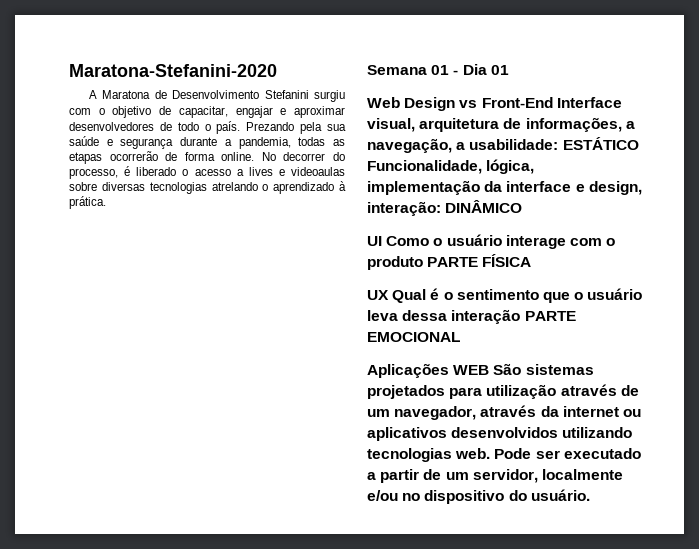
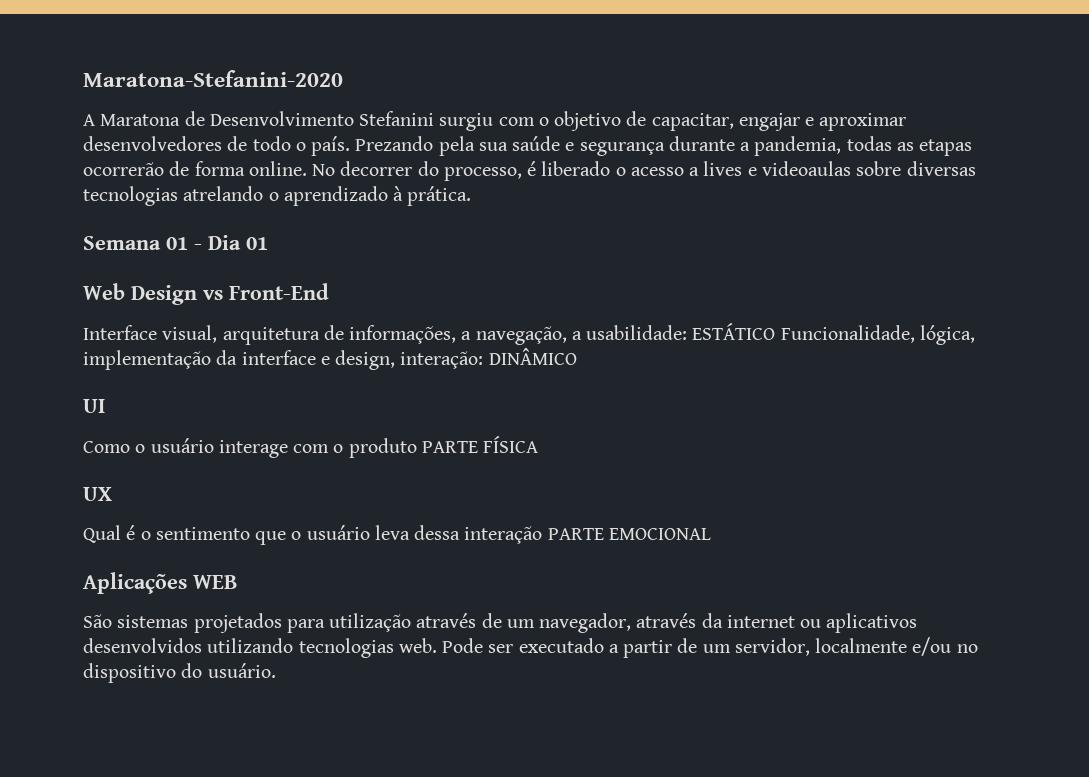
- Web Design vs Front-End Interface visual, arquitetura de informações, a navegação, a usabilidade: ESTÁTICO Funcionalidade, lógica, implementação da interface e design, interação: DINÂMICO
+ Web Design vs Front-End
+ Interface visual, arquitetura de informações, a navegação, a usabilidade: ESTÁTICO Funcionalidade, lógica, implementação da interface e design, interação: DINÂMICO
- UI Como o usuário interage com o produto PARTE FÍSICA
+ UI
+ Como o usuário interage com o produto PARTE FÍSICA
- UX Qual é o sentimento que o usuário leva dessa interação PARTE EMOCIONAL
+ UX
+ Qual é o sentimento que o usuário leva dessa interação PARTE EMOCIONAL
- Aplicações WEB São sistemas projetados para utilização através de um navegador, através da internet ou aplicativos desenvolvidos utilizando tecnologias web.
+ Aplicações WEB
+ São sistemas projetados para utilização através de um navegador, através da internet ou aplicativos desenvolvidos utilizando tecnologias web.

